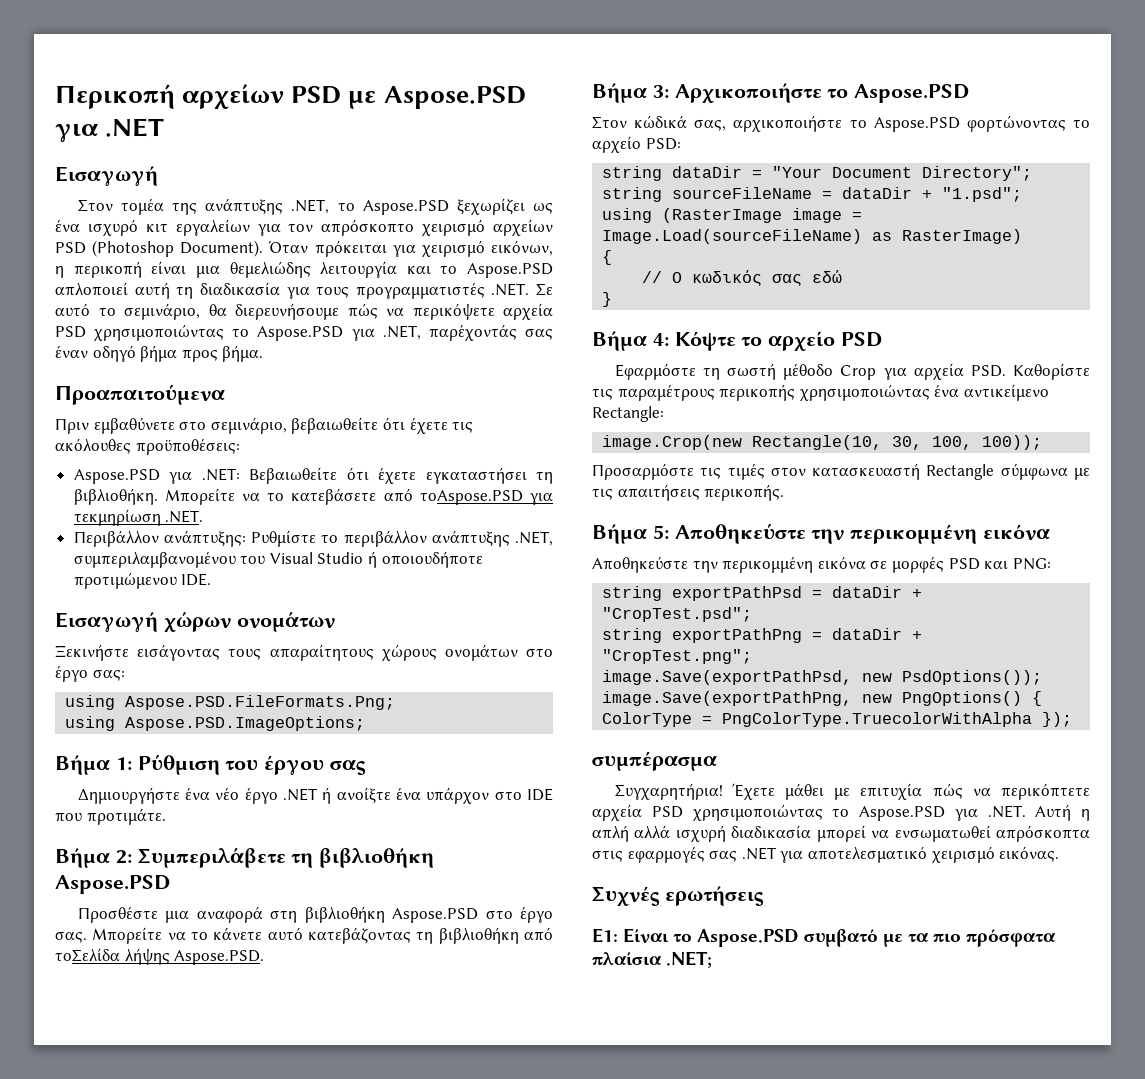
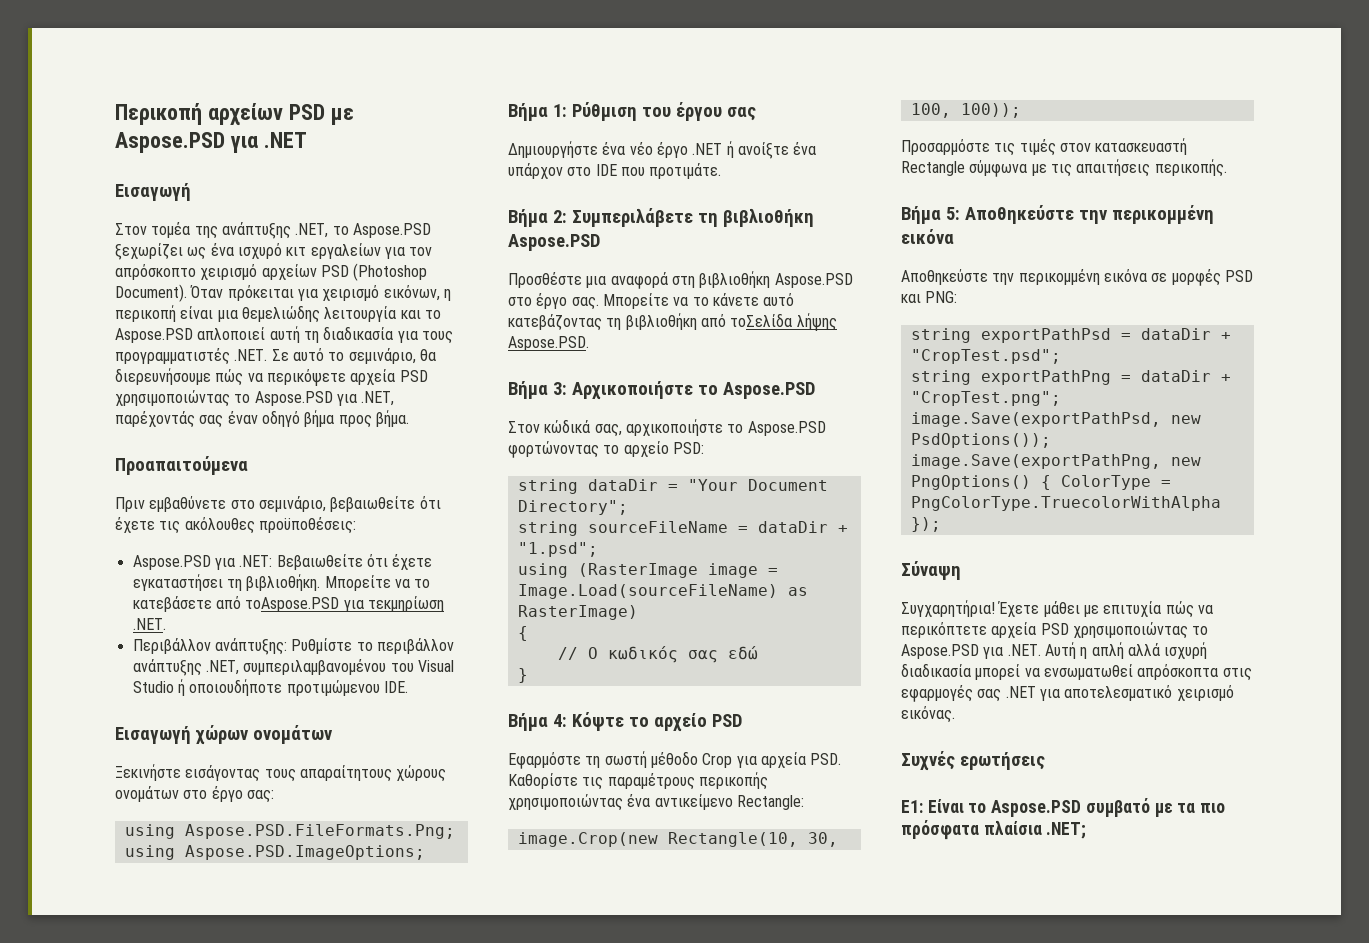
- συμπέρασμα
+ Σύναψη

